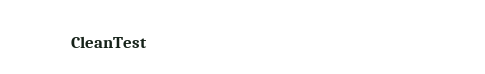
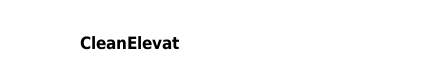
- CleanTest
+ CleanElevat

